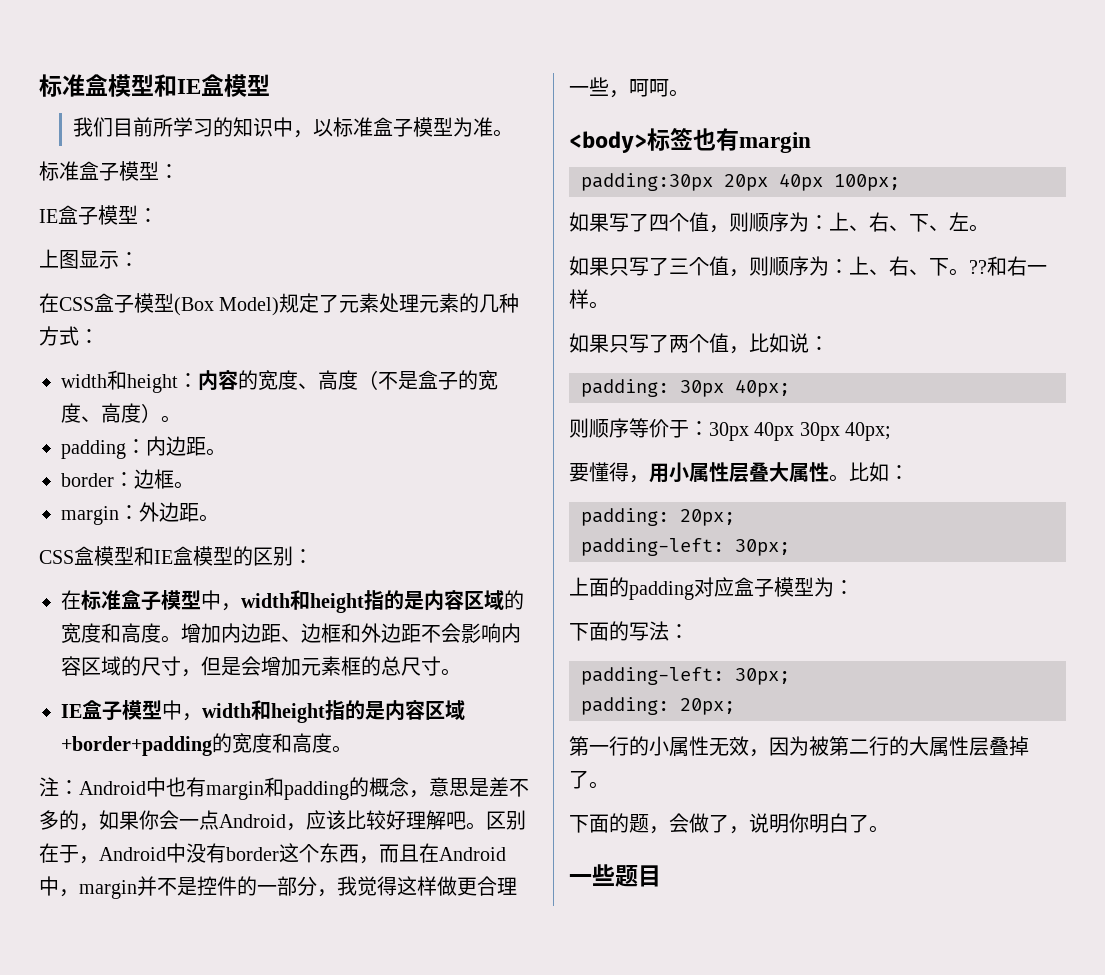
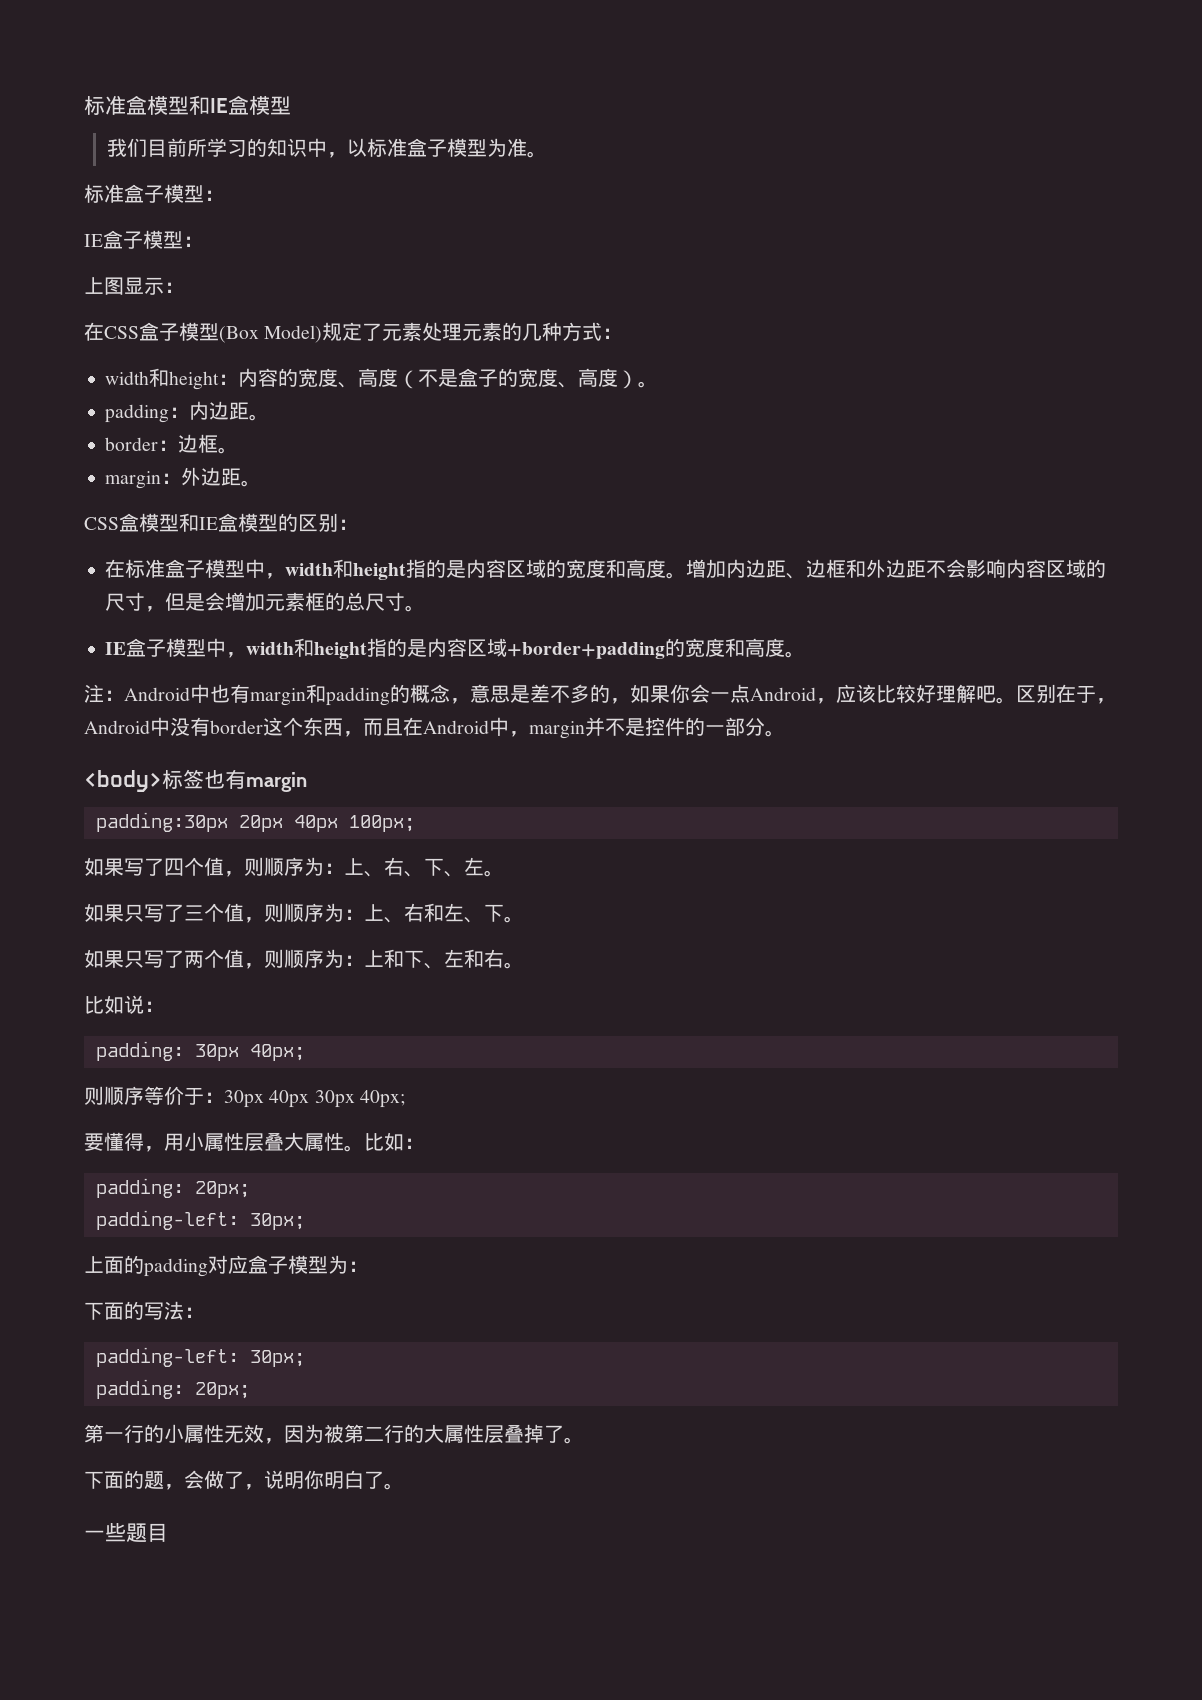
- 区别在于，Android中没有border这个东西，而且在Android中，margin并不是控件的一部分，我觉得这样做更合理一些，呵呵。
+ 区别在于，Android中没有border这个东西，而且在Android中，margin并不是控件的一部分。
- 如果只写了三个值，则顺序为：上、右、下。??和右一样。
+ 如果只写了三个值，则顺序为：上、右和左、下。
- 如果只写了两个值，比如说：
+ 如果只写了两个值，则顺序为：上和下、左和右。
+ 比如说：

